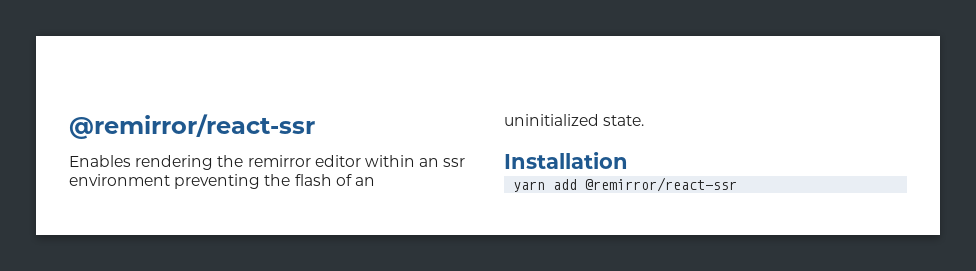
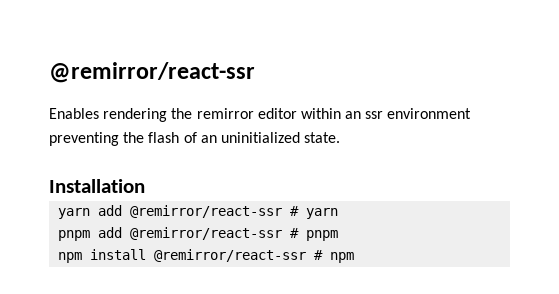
- yarn add @remirror/react-ssr
+ yarn add @remirror/react-ssr # yarn
+ pnpm add @remirror/react-ssr # pnpm
+ npm install @remirror/react-ssr # npm

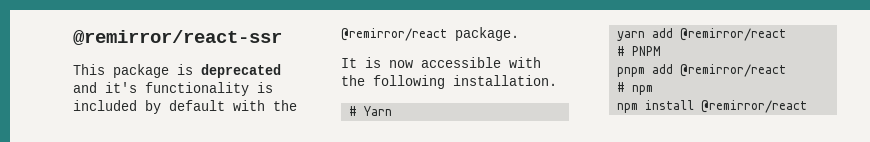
- Enables rendering the remirror editor within an ssr environment preventing the flash of an uninitialized state.
- Installation
+ This package is deprecated and it's functionality is included by default with the @remirror/react package.
+ It is now accessible with the following installation.
+ # Yarn
- yarn add @remirror/react-ssr # yarn
+ yarn add @remirror/react
+ # PNPM
- pnpm add @remirror/react-ssr # pnpm
+ pnpm add @remirror/react
+ # npm
- npm install @remirror/react-ssr # npm
+ npm install @remirror/react

